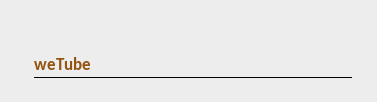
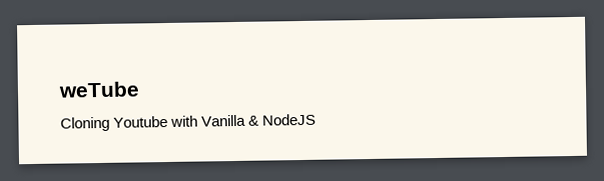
+ Cloning Youtube with Vanilla & NodeJS

